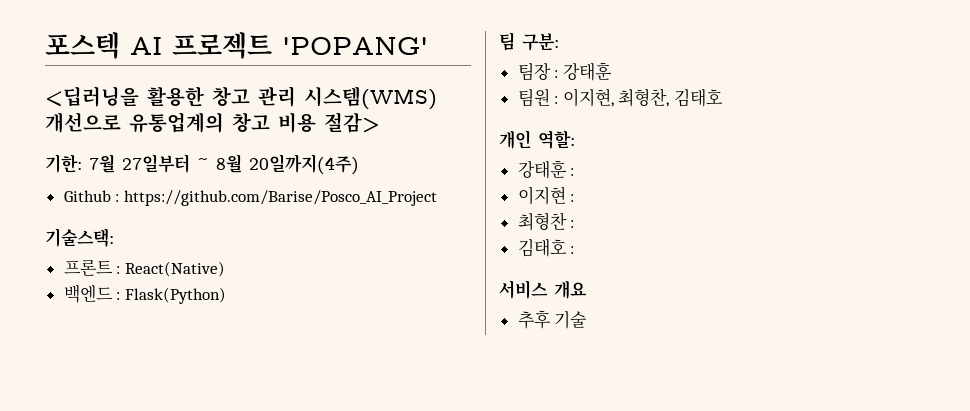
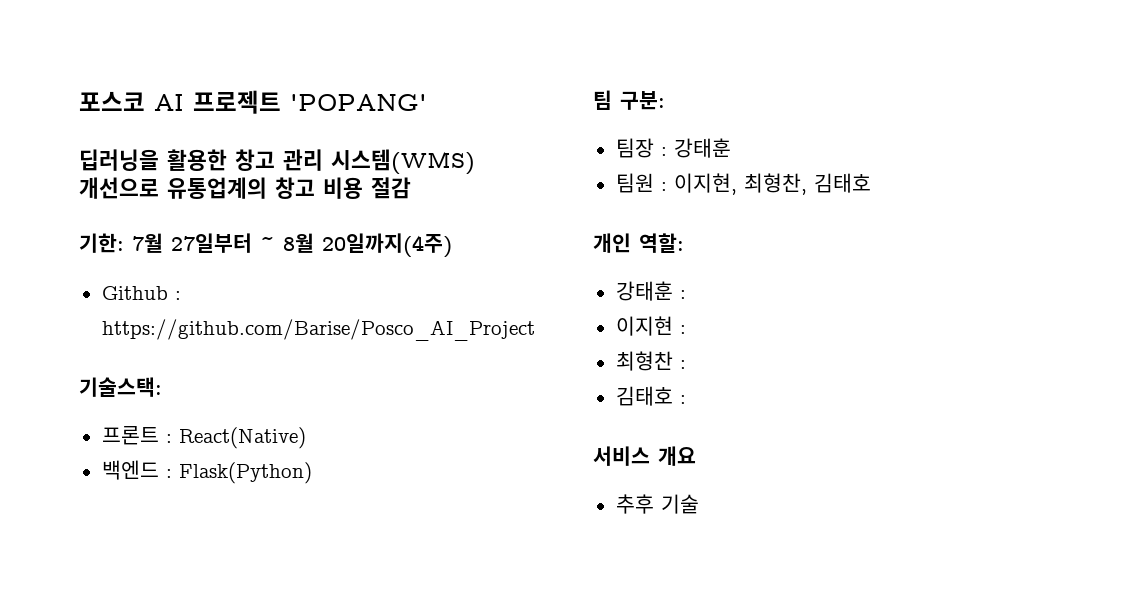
- 포스텍 AI 프로젝트 'POPANG'
+ 포스코 AI 프로젝트 'POPANG'
- <딥러닝을 활용한 창고 관리 시스템(WMS) 개선으로 유통업계의 창고 비용 절감>
+ 딥러닝을 활용한 창고 관리 시스템(WMS) 개선으로 유통업계의 창고 비용 절감

